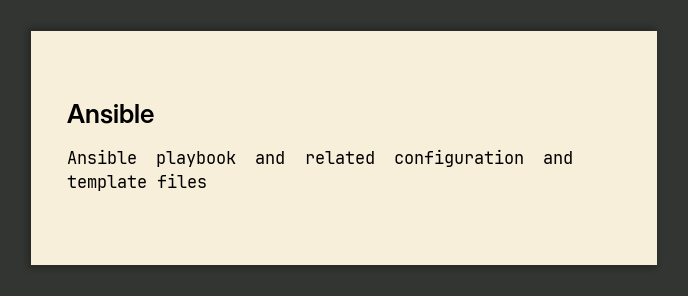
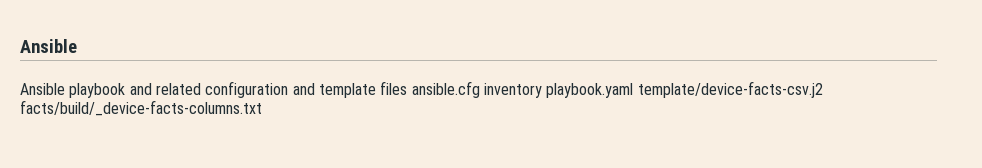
- Ansible playbook and related configuration and template files
+ Ansible playbook and related configuration and template files ansible.cfg inventory playbook.yaml template/device-facts-csv.j2 facts/build/_device-facts-columns.txt

